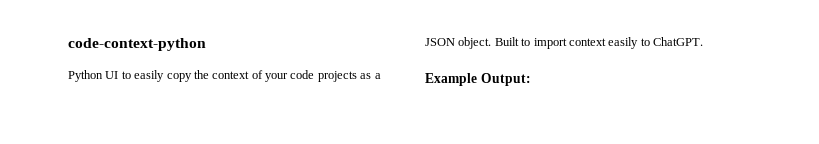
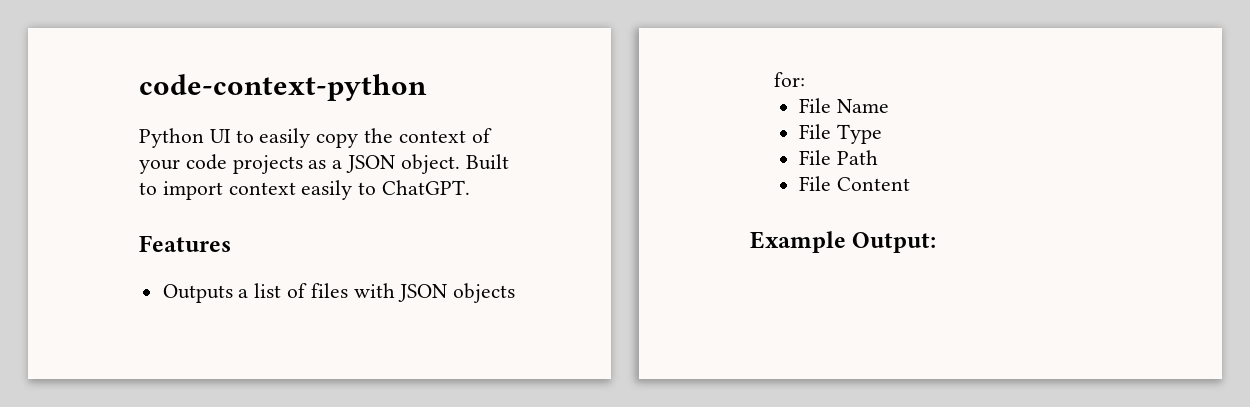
+ Features
+ Outputs a list of files with JSON objects for:
+ File Name
+ File Type
+ File Path
+ File Content

